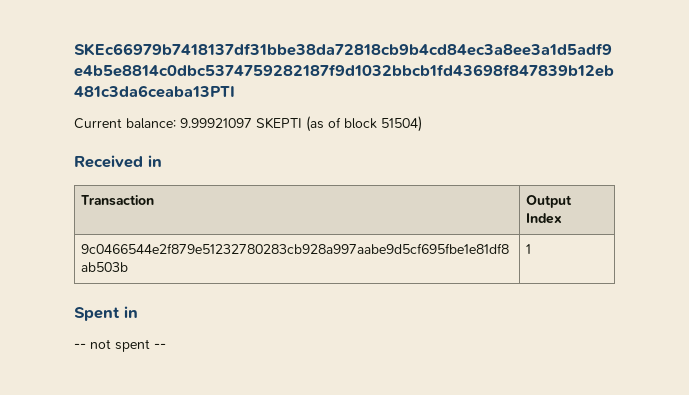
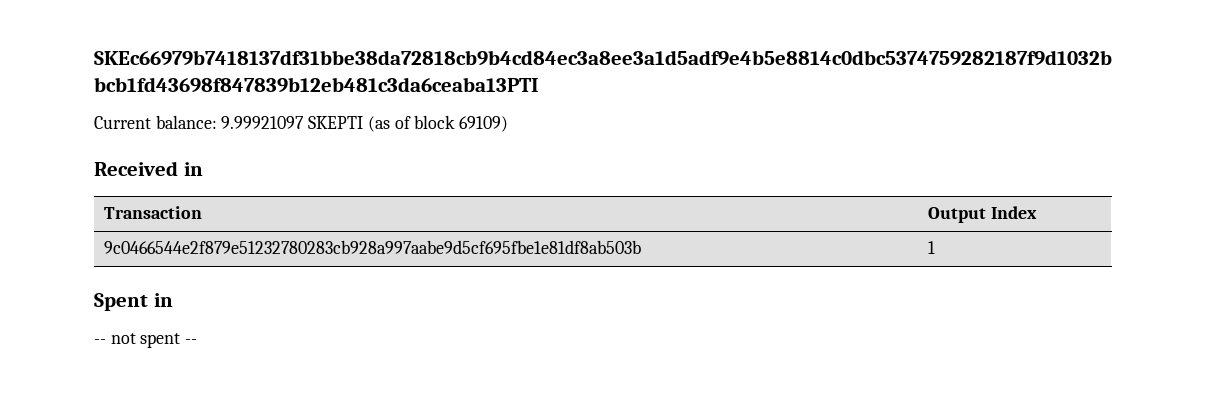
- Current balance: 9.99921097 SKEPTI (as of block 51504)
+ Current balance: 9.99921097 SKEPTI (as of block 69109)

